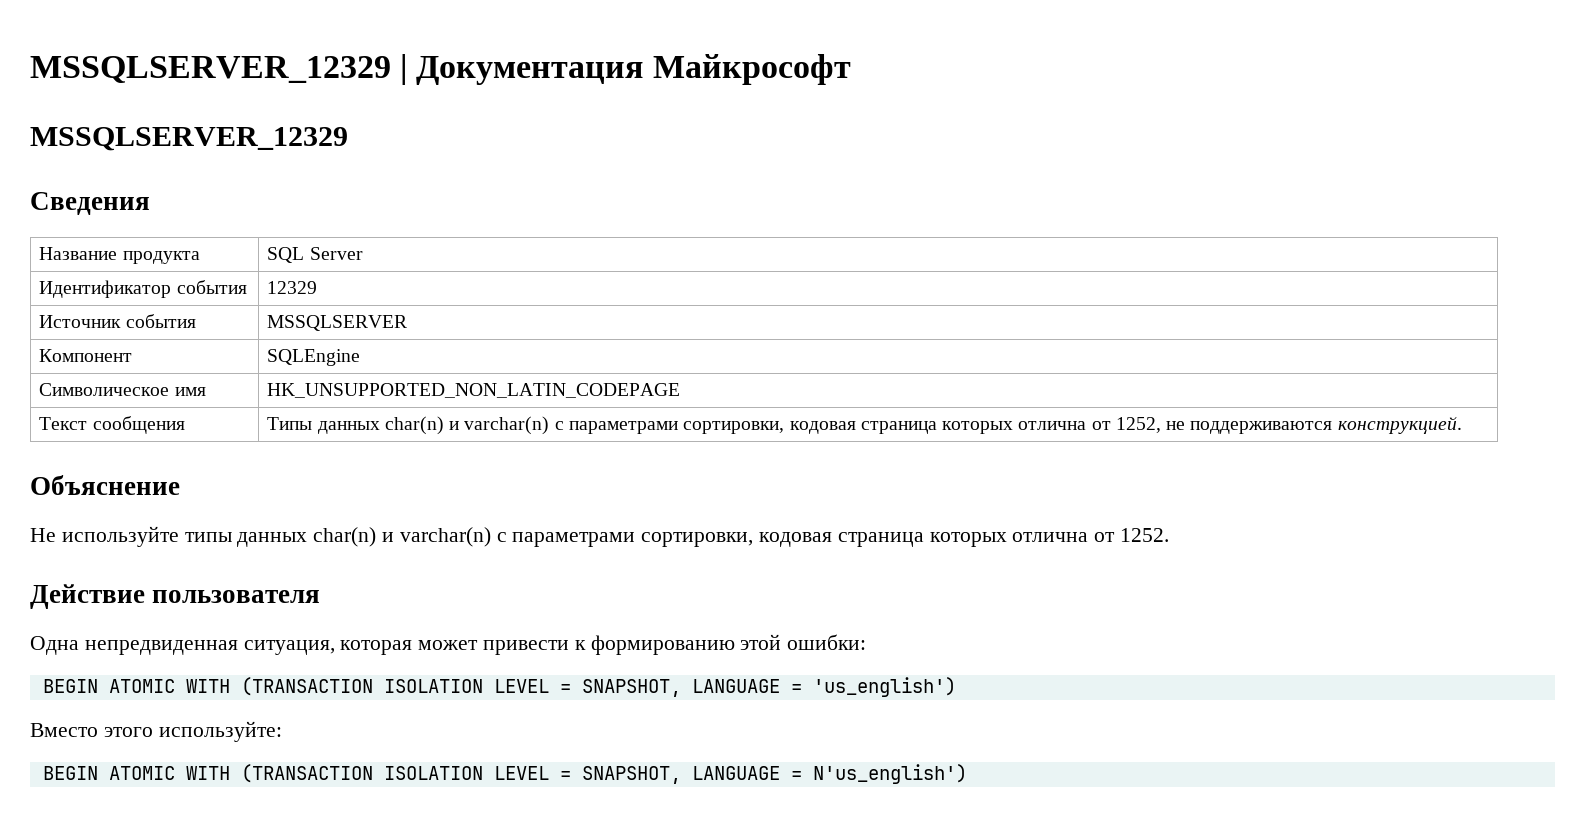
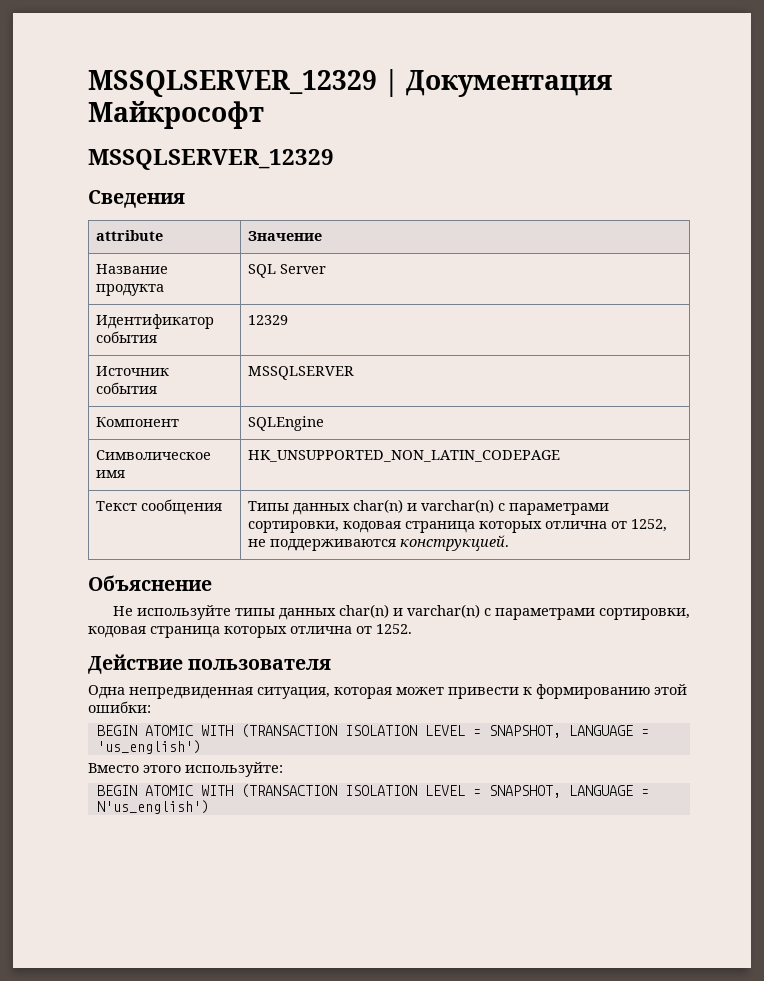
+ attribute | Значение

